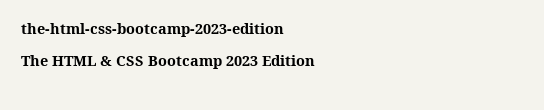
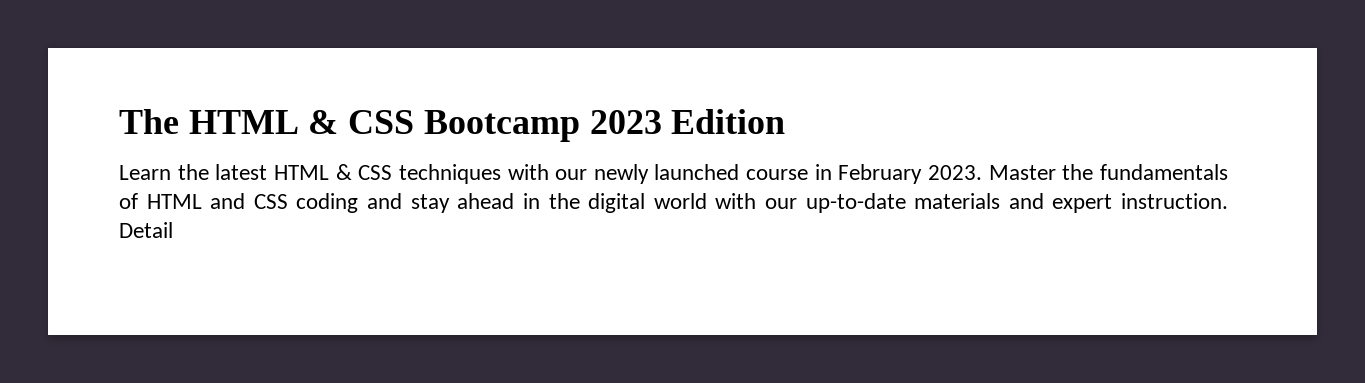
- the-html-css-bootcamp-2023-edition
+ Learn the latest HTML & CSS techniques with our newly launched course in February 2023. Master the fundamentals of HTML and CSS coding and stay ahead in the digital world with our up-to-date materials and expert instruction. Detail

